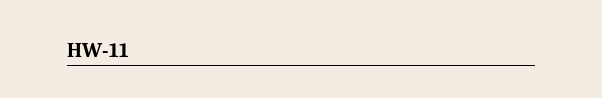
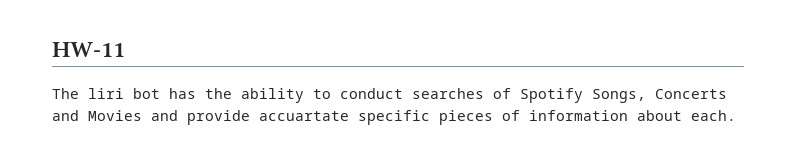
+ The liri bot has the ability to conduct searches of Spotify Songs, Concerts and Movies and provide accuartate specific pieces of information about each.

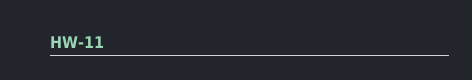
- The liri bot has the ability to conduct searches of Spotify Songs, Concerts and Movies and provide accuartate specific pieces of information about each.

